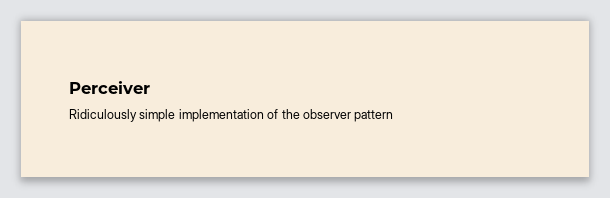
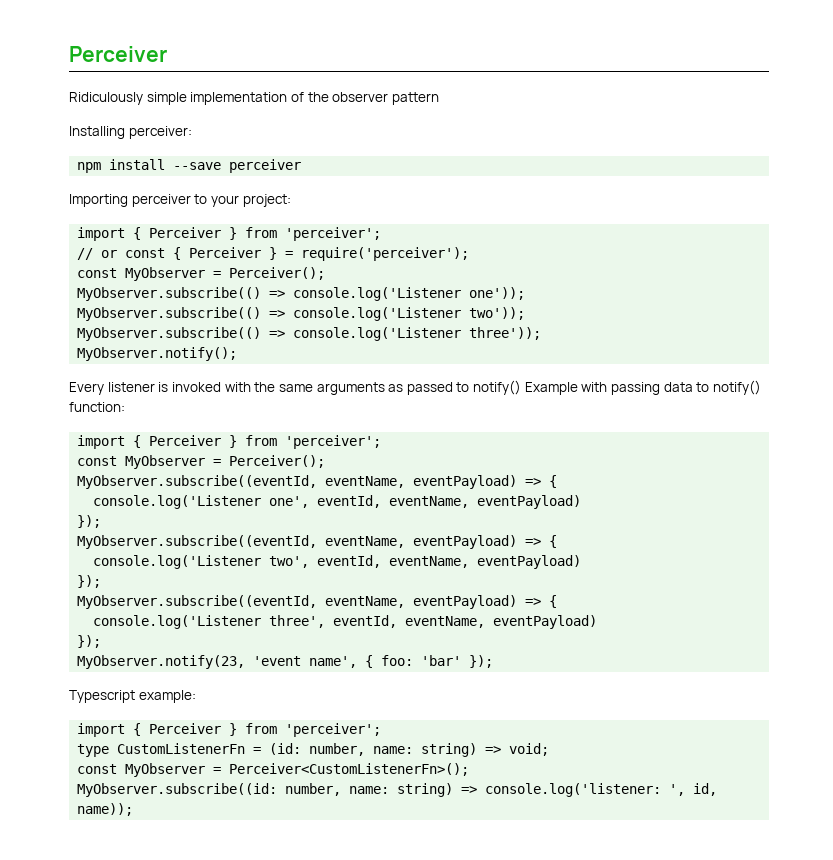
+ Installing perceiver:
+ npm install --save perceiver
+ Importing perceiver to your project:
+ import { Perceiver } from 'perceiver';
+ // or const { Perceiver } = require('perceiver');
+ const MyObserver = Perceiver();
+ MyObserver.subscribe(() => console.log('Listener one'));
+ MyObserver.subscribe(() => console.log('Listener two'));
+ MyObserver.subscribe(() => console.log('Listener three'));
+ MyObserver.notify();
+ Every listener is invoked with the same arguments as passed to notify() Example with passing data to notify() function:
+ import { Perceiver } from 'perceiver';
+ const MyObserver = Perceiver();
+ MyObserver.subscribe((eventId, eventName, eventPayload) => {
+ console.log('Listener one', eventId, eventName, eventPayload)
+ });
+ MyObserver.subscribe((eventId, eventName, eventPayload) => {
+ console.log('Listener two', eventId, eventName, eventPayload)
+ });
+ MyObserver.subscribe((eventId, eventName, eventPayload) => {
+ console.log('Listener three', eventId, eventName, eventPayload)
+ });
+ MyObserver.notify(23, 'event name', { foo: 'bar' });
+ Typescript example:
+ import { Perceiver } from 'perceiver';
+ type CustomListenerFn = (id: number, name: string) => void;
+ const MyObserver = Perceiver<CustomListenerFn>();
+ MyObserver.subscribe((id: number, name: string) => console.log('listener: ', id, name));

